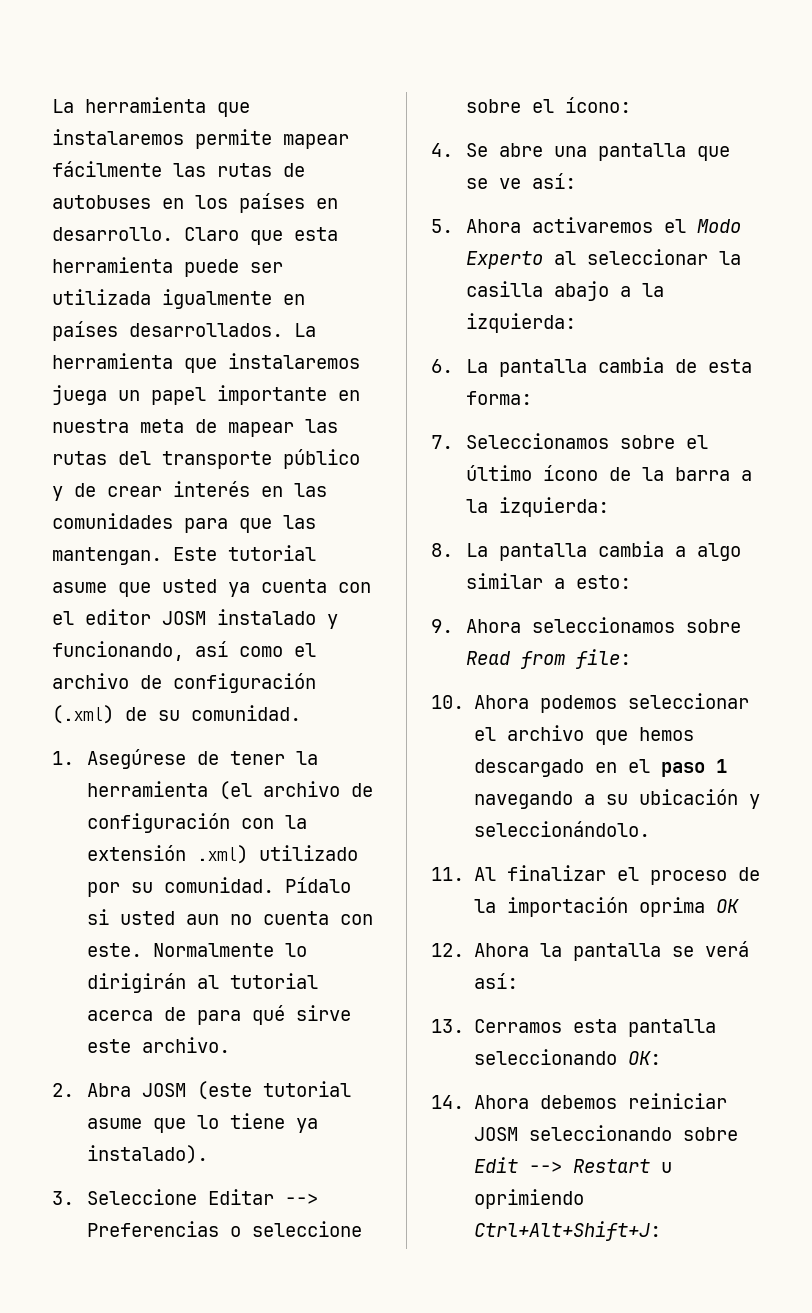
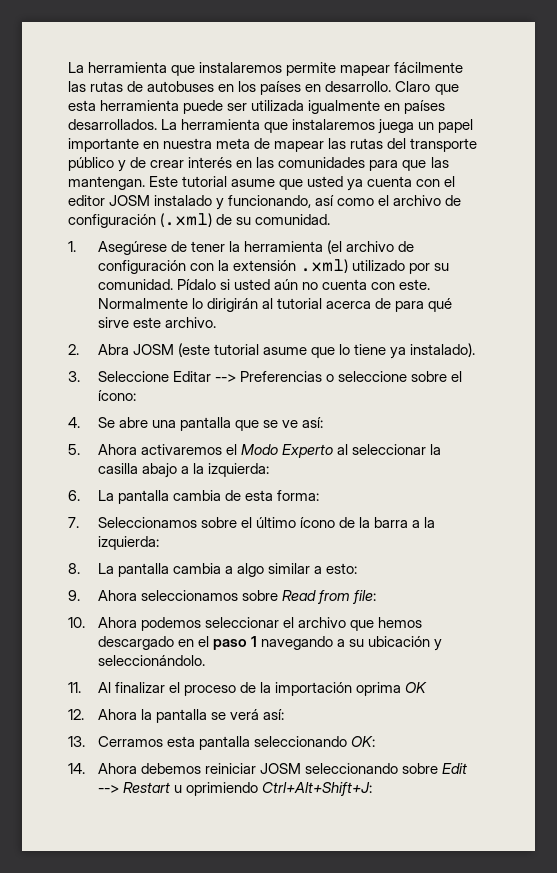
- Pídalo si usted aun no cuenta con este.
+ Pídalo si usted aún no cuenta con este.

